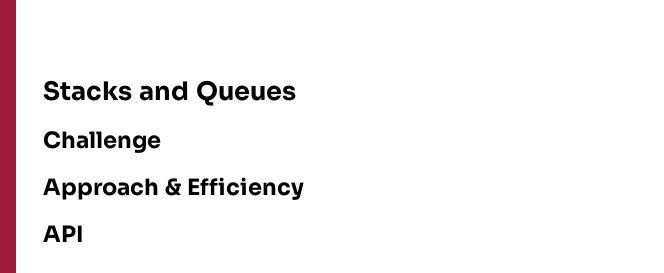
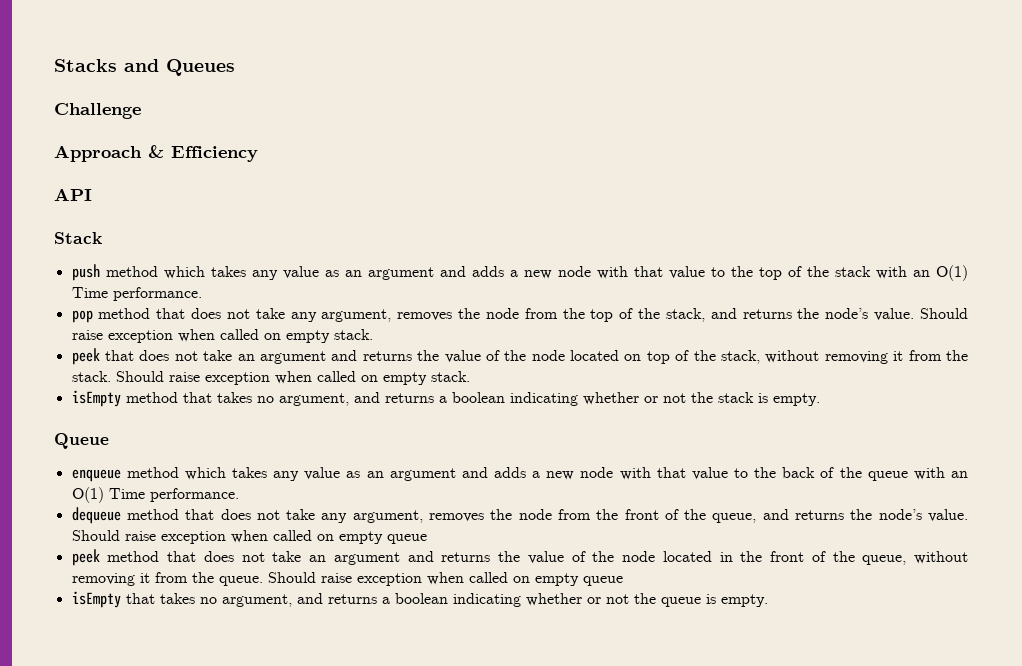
+ Stack
+ push method which takes any value as an argument and adds a new node with that value to the top of the stack with an O(1) Time performance.
+ pop method that does not take any argument, removes the node from the top of the stack, and returns the node’s value. Should raise exception when called on empty stack.
+ peek that does not take an argument and returns the value of the node located on top of the stack, without removing it from the stack. Should raise exception when called on empty stack.
+ isEmpty method that takes no argument, and returns a boolean indicating whether or not the stack is empty.
+ Queue
+ enqueue method which takes any value as an argument and adds a new node with that value to the back of the queue with an O(1) Time performance.
+ dequeue method that does not take any argument, removes the node from the front of the queue, and returns the node’s value. Should raise exception when called on empty queue
+ peek method that does not take an argument and returns the value of the node located in the front of the queue, without removing it from the queue. Should raise exception when called on empty queue
+ isEmpty that takes no argument, and returns a boolean indicating whether or not the queue is empty.

